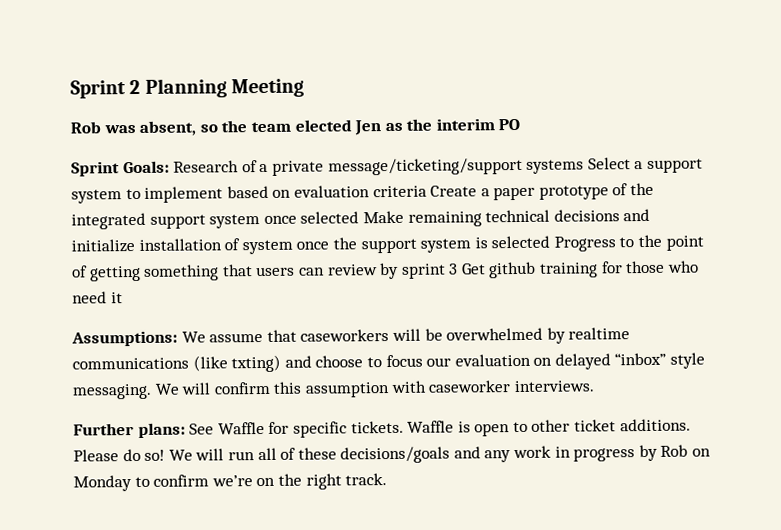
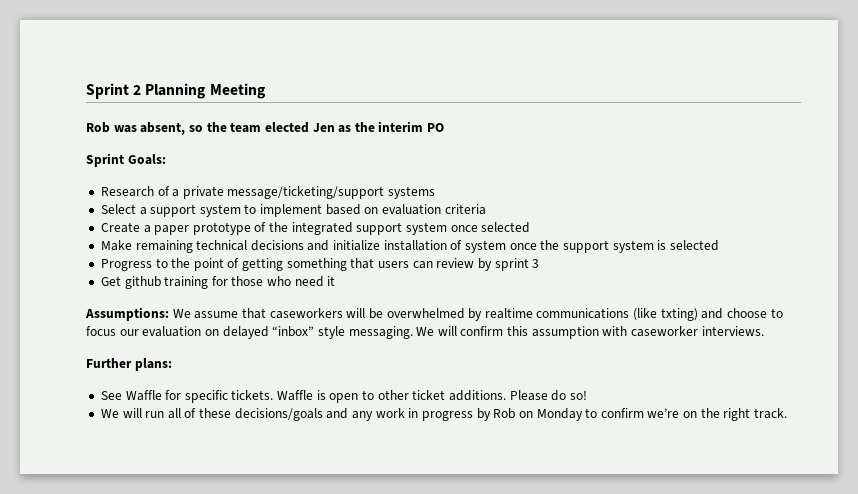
- Sprint Goals: Research of a private message/ticketing/support systems Select a support system to implement based on evaluation criteria Create a paper prototype of the integrated support system once selected Make remaining technical decisions and initialize installation of system once the support system is selected Progress to the point of getting something that users can review by sprint 3 Get github training for those who need it
+ Sprint Goals:
+ Research of a private message/ticketing/support systems
+ Select a support system to implement based on evaluation criteria
+ Create a paper prototype of the integrated support system once selected
+ Make remaining technical decisions and initialize installation of system once the support system is selected
+ Progress to the point of getting something that users can review by sprint 3
+ Get github training for those who need it
- Further plans: See Waffle for specific tickets.
+ Further plans:
+ See Waffle for specific tickets.
- Please do so! We will run all of these decisions/goals and any work in progress by Rob on Monday to confirm we’re on the right track.
+ Please do so!
+ We will run all of these decisions/goals and any work in progress by Rob on Monday to confirm we’re on the right track.

